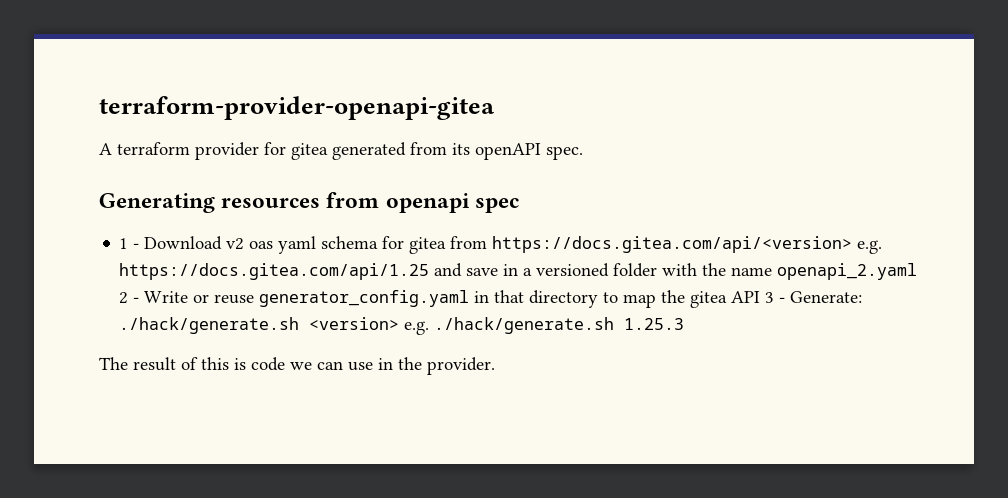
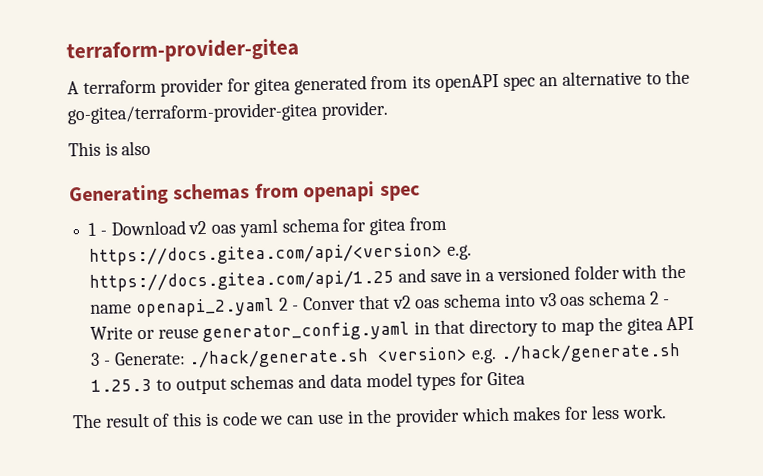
- terraform-provider-openapi-gitea
+ terraform-provider-gitea
- A terraform provider for gitea generated from its openAPI spec.
+ A terraform provider for gitea generated from its openAPI spec an alternative to the go-gitea/terraform-provider-gitea provider.
+ This is also
- Generating resources from openapi spec
+ Generating schemas from openapi spec
- 1 - Download v2 oas yaml schema for gitea from https://docs.gitea.com/api/<version> e.g. https://docs.gitea.com/api/1.25 and save in a versioned folder with the name openapi_2.yaml 2 - Write or reuse generator_config.yaml in that directory to map the gitea API 3 - Generate: ./hack/generate.sh <version> e.g. ./hack/generate.sh 1.25.3
+ 1 - Download v2 oas yaml schema for gitea from https://docs.gitea.com/api/<version> e.g. https://docs.gitea.com/api/1.25 and save in a versioned folder with the name openapi_2.yaml 2 - Conver that v2 oas schema into v3 oas schema 2 - Write or reuse generator_config.yaml in that directory to map the gitea API 3 - Generate: ./hack/generate.sh <version> e.g. ./hack/generate.sh 1.25.3 to output schemas and data model types for Gitea
- The result of this is code we can use in the provider.
+ The result of this is code we can use in the provider which makes for less work.

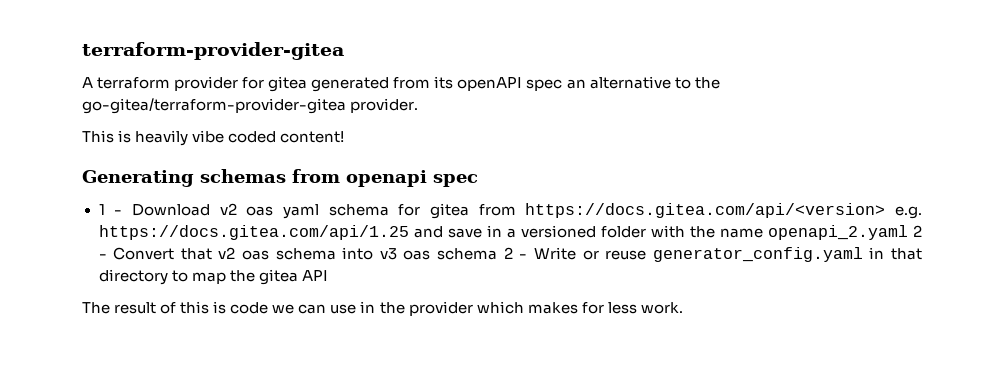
- This is also
+ This is heavily vibe coded content!
- 1 - Download v2 oas yaml schema for gitea from https://docs.gitea.com/api/<version> e.g. https://docs.gitea.com/api/1.25 and save in a versioned folder with the name openapi_2.yaml 2 - Conver that v2 oas schema into v3 oas schema 2 - Write or reuse generator_config.yaml in that directory to map the gitea API 3 - Generate: ./hack/generate.sh <version> e.g. ./hack/generate.sh 1.25.3 to output schemas and data model types for Gitea
+ 1 - Download v2 oas yaml schema for gitea from https://docs.gitea.com/api/<version> e.g. https://docs.gitea.com/api/1.25 and save in a versioned folder with the name openapi_2.yaml 2 - Convert that v2 oas schema into v3 oas schema 2 - Write or reuse generator_config.yaml in that directory to map the gitea API

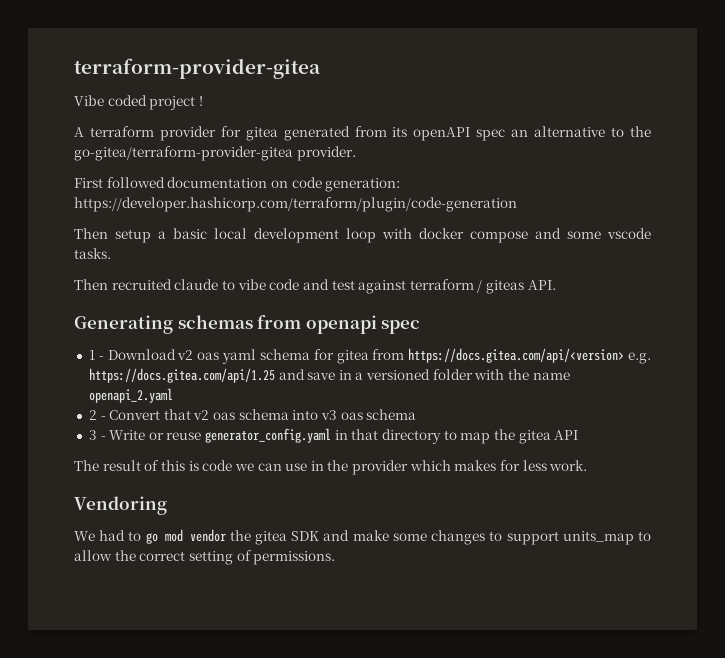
+ Vibe coded project !
- This is heavily vibe coded content!
+ First followed documentation on code generation: https://developer.hashicorp.com/terraform/plugin/code-generation
+ Then setup a basic local development loop with docker compose and some vscode tasks.
+ Then recruited claude to vibe code and test against terraform / giteas API.
- 1 - Download v2 oas yaml schema for gitea from https://docs.gitea.com/api/<version> e.g. https://docs.gitea.com/api/1.25 and save in a versioned folder with the name openapi_2.yaml 2 - Convert that v2 oas schema into v3 oas schema 2 - Write or reuse generator_config.yaml in that directory to map the gitea API
+ 1 - Download v2 oas yaml schema for gitea from https://docs.gitea.com/api/<version> e.g. https://docs.gitea.com/api/1.25 and save in a versioned folder with the name openapi_2.yaml
+ 2 - Convert that v2 oas schema into v3 oas schema
+ 3 - Write or reuse generator_config.yaml in that directory to map the gitea API
+ Vendoring
+ We had to go mod vendor the gitea SDK and make some changes to support units_map to allow the correct setting of permissions.

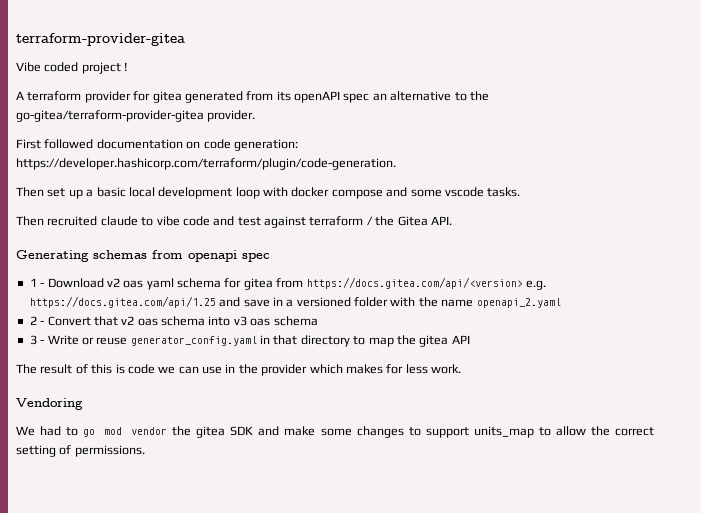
- First followed documentation on code generation: https://developer.hashicorp.com/terraform/plugin/code-generation
- Then setup a basic local development loop with docker compose and some vscode tasks.
+ First followed documentation on code generation: https://developer.hashicorp.com/terraform/plugin/code-generation.
+ Then set up a basic local development loop with docker compose and some vscode tasks.
- Then recruited claude to vibe code and test against terraform / giteas API.
+ Then recruited claude to vibe code and test against terraform / the Gitea API.

